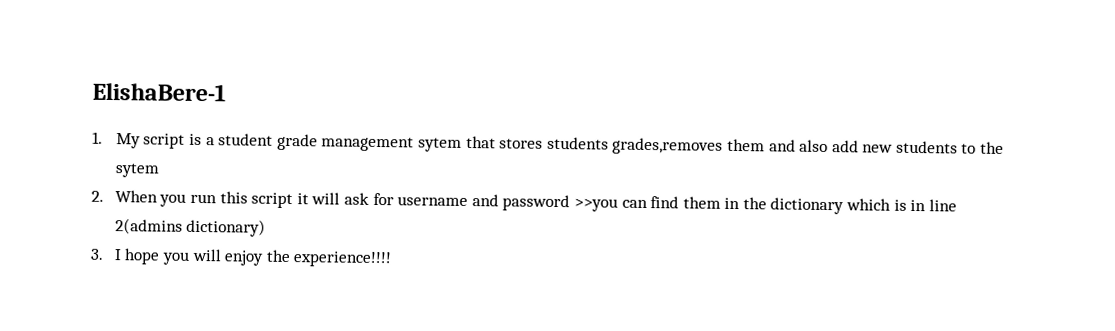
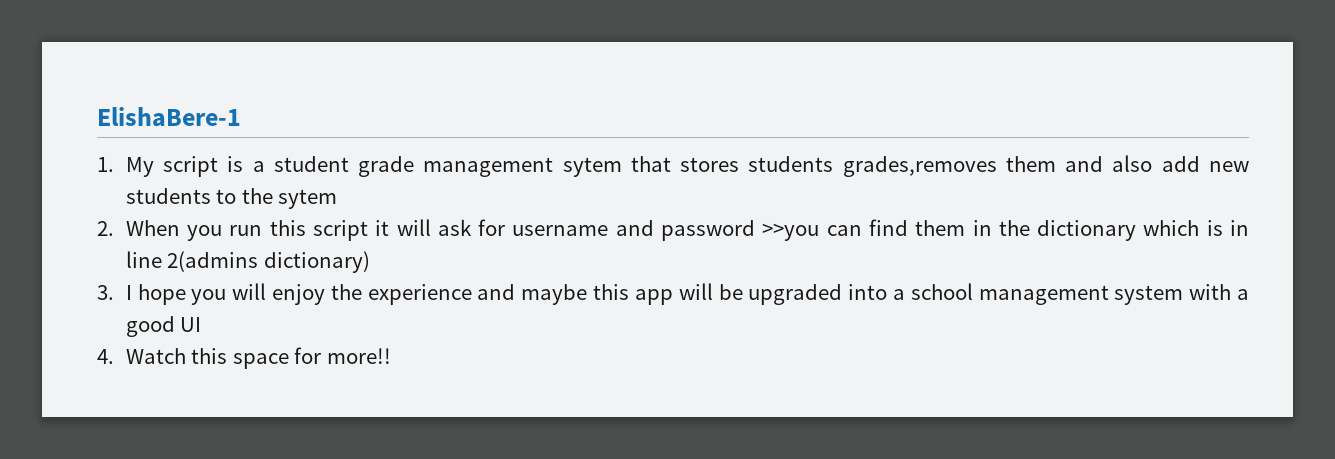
- 3. I hope you will enjoy the experience!!!!
+ 3. I hope you will enjoy the experience and maybe this app will be upgraded into a school management system with a good UI
+ 4. Watch this space for more!!

